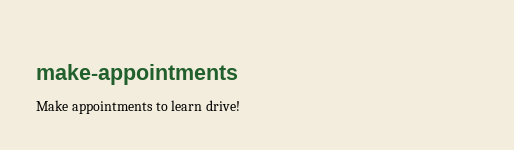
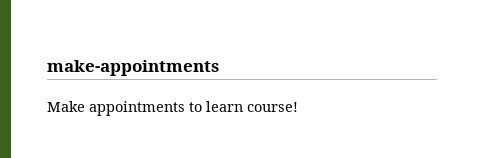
- Make appointments to learn drive!
+ Make appointments to learn course!

